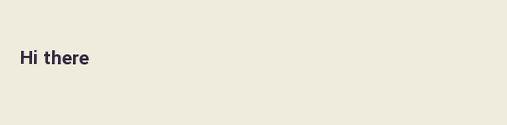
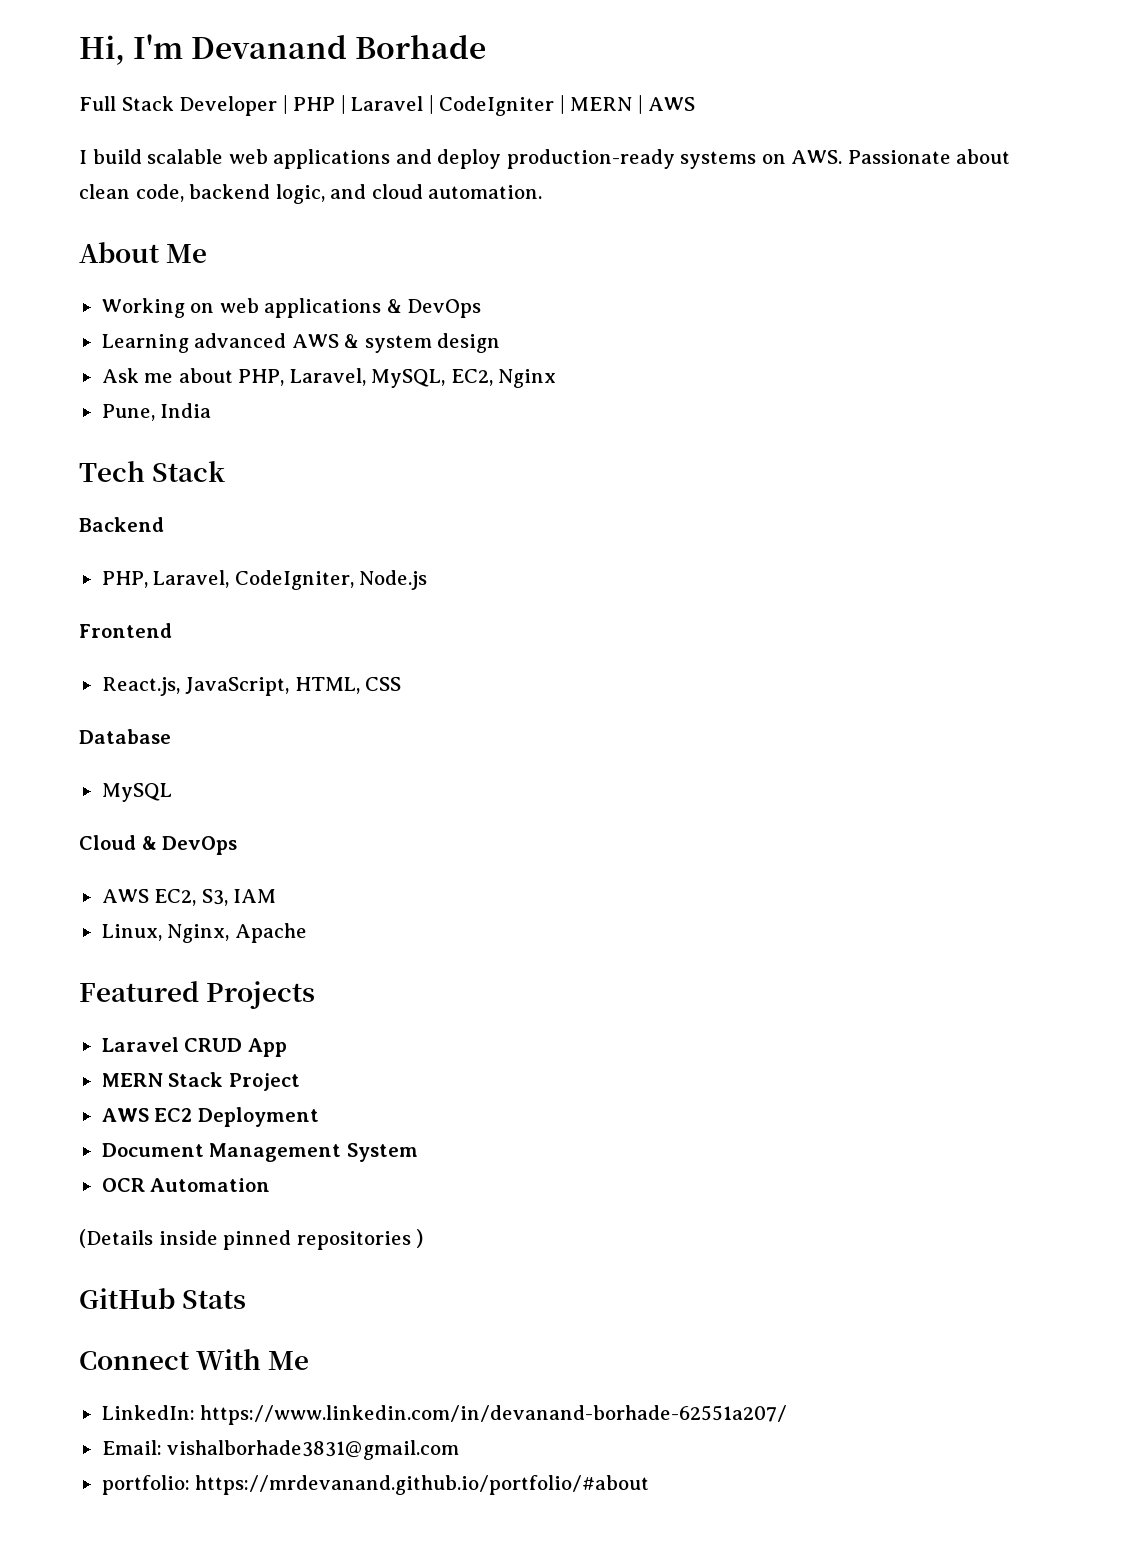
- Hi there
+ Hi, I'm Devanand Borhade
+ Full Stack Developer | PHP | Laravel | CodeIgniter | MERN | AWS
+ I build scalable web applications and deploy production-ready systems on AWS. Passionate about clean code, backend logic, and cloud automation.
+ About Me
+ Working on web applications & DevOps
+ Learning advanced AWS & system design
+ Ask me about PHP, Laravel, MySQL, EC2, Nginx
+ Pune, India
+ Tech Stack
+ Backend
+ PHP, Laravel, CodeIgniter, Node.js
+ Frontend
+ React.js, JavaScript, HTML, CSS
+ Database
+ MySQL
+ Cloud & DevOps
+ AWS EC2, S3, IAM
+ Linux, Nginx, Apache
+ Featured Projects
+ Laravel CRUD App
+ MERN Stack Project
+ AWS EC2 Deployment
+ Document Management System
+ OCR Automation
+ (Details inside pinned repositories )
+ GitHub Stats
+ Connect With Me
+ LinkedIn: https://www.linkedin.com/in/devanand-borhade-62551a207/
+ Email: vishalborhade3831@gmail.com
+ portfolio: https://mrdevanand.github.io/portfolio/#about

